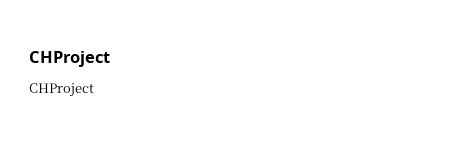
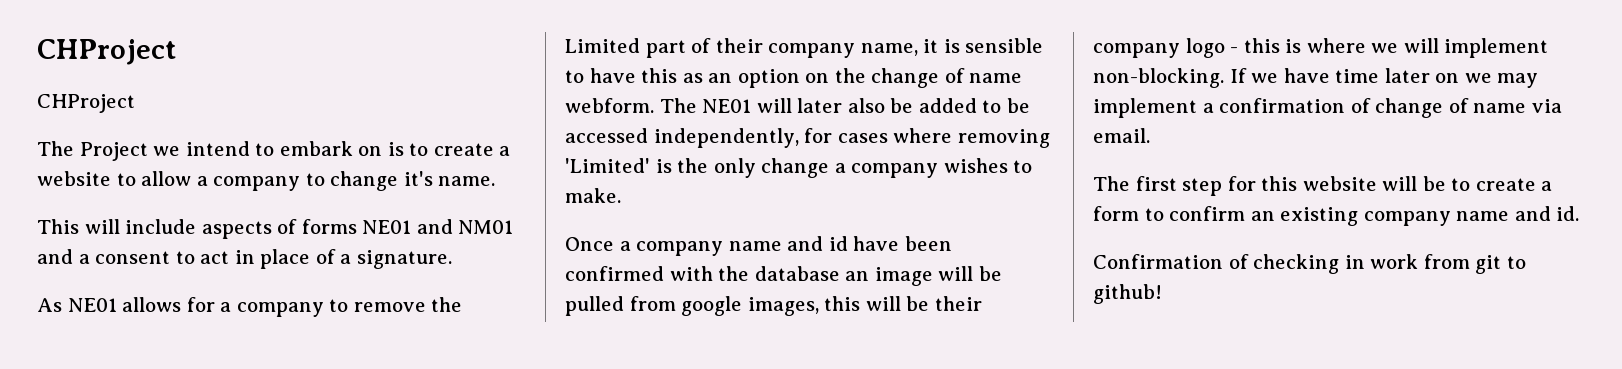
+ The Project we intend to embark on is to create a website to allow a company to change it's name.
+ This will include aspects of forms NE01 and NM01 and a consent to act in place of a signature.
+ As NE01 allows for a company to remove the Limited part of their company name, it is sensible to have this as an option on the change of name webform. The NE01 will later also be added to be accessed independently, for cases where removing 'Limited' is the only change a company wishes to make.
+ Once a company name and id have been confirmed with the database an image will be pulled from google images, this will be their company logo - this is where we will implement non-blocking. If we have time later on we may implement a confirmation of change of name via email.
+ The first step for this website will be to create a form to confirm an existing company name and id.
+ Confirmation of checking in work from git to github!

